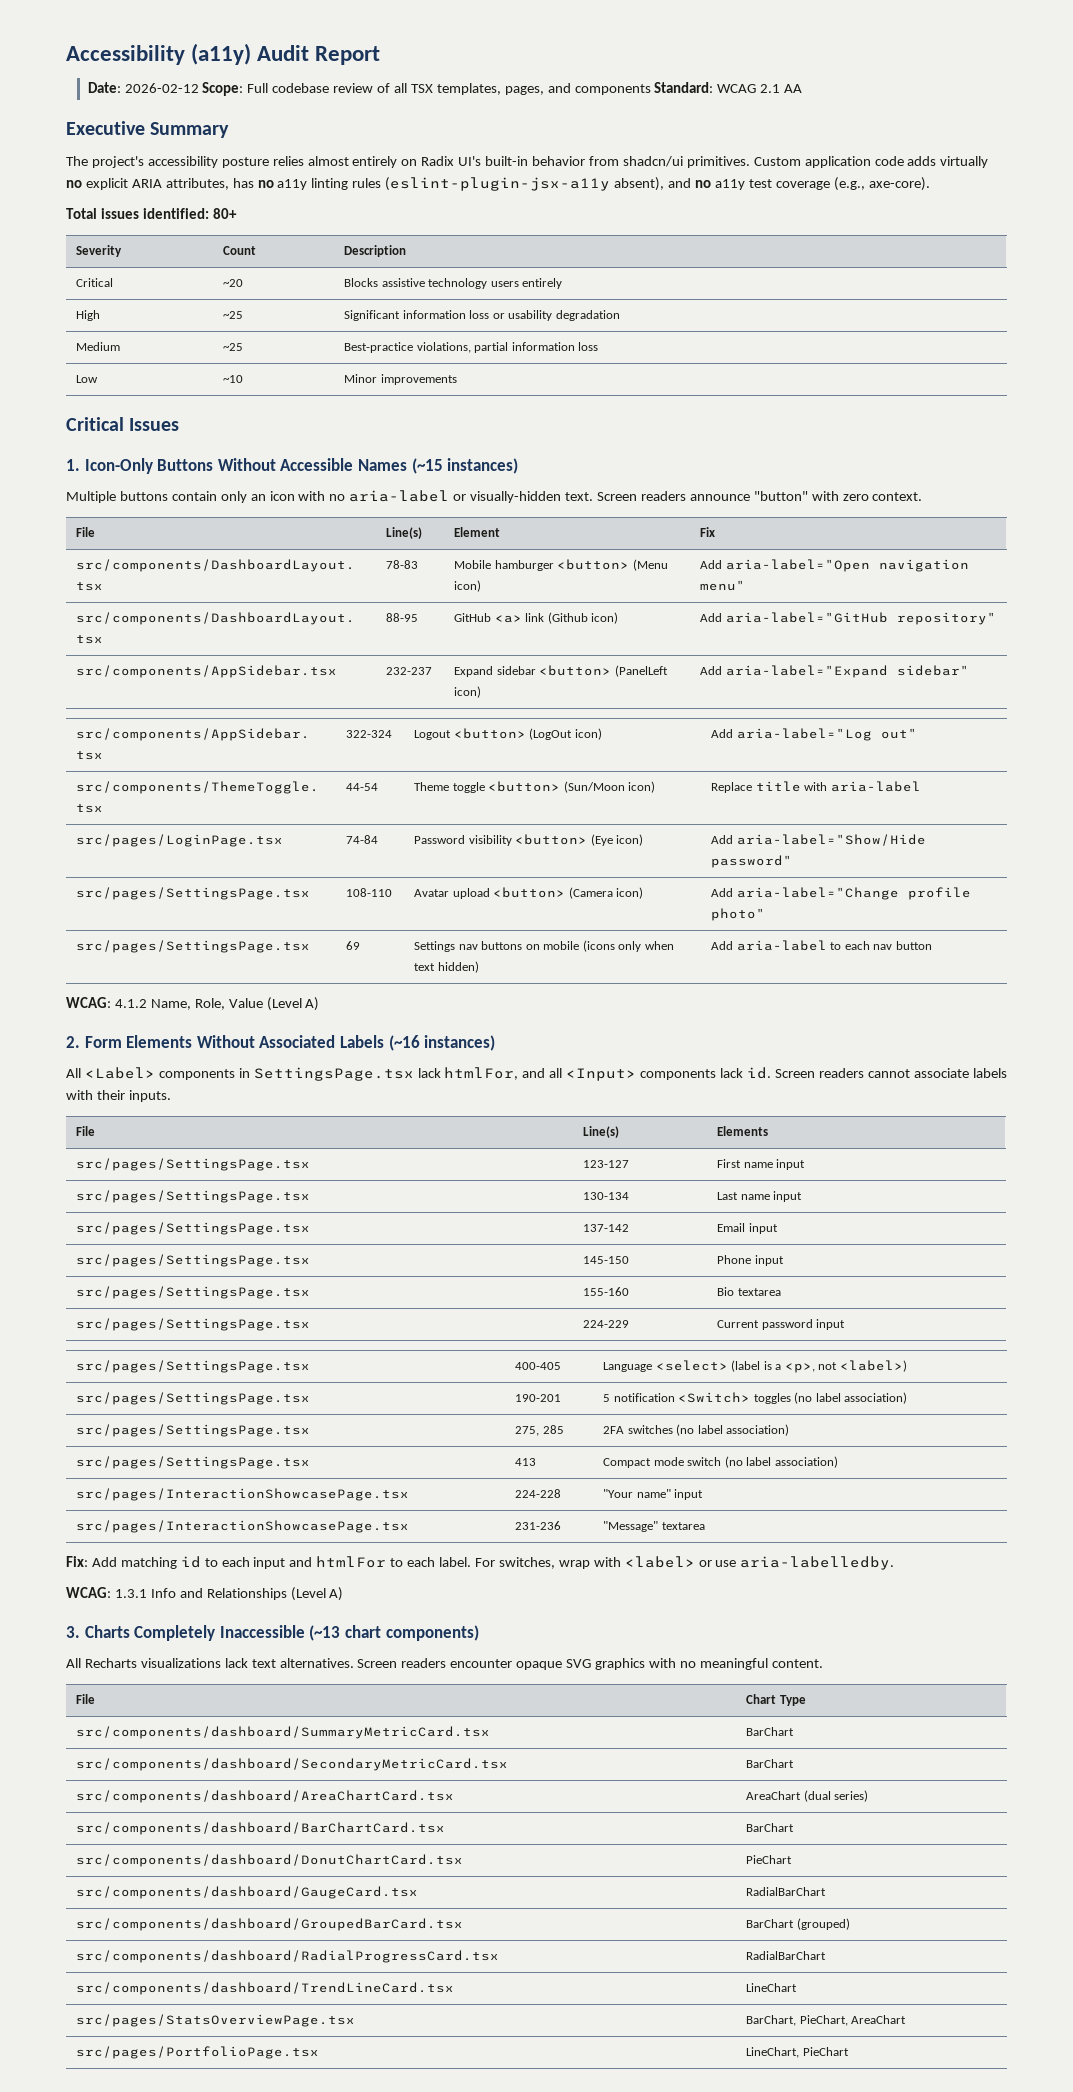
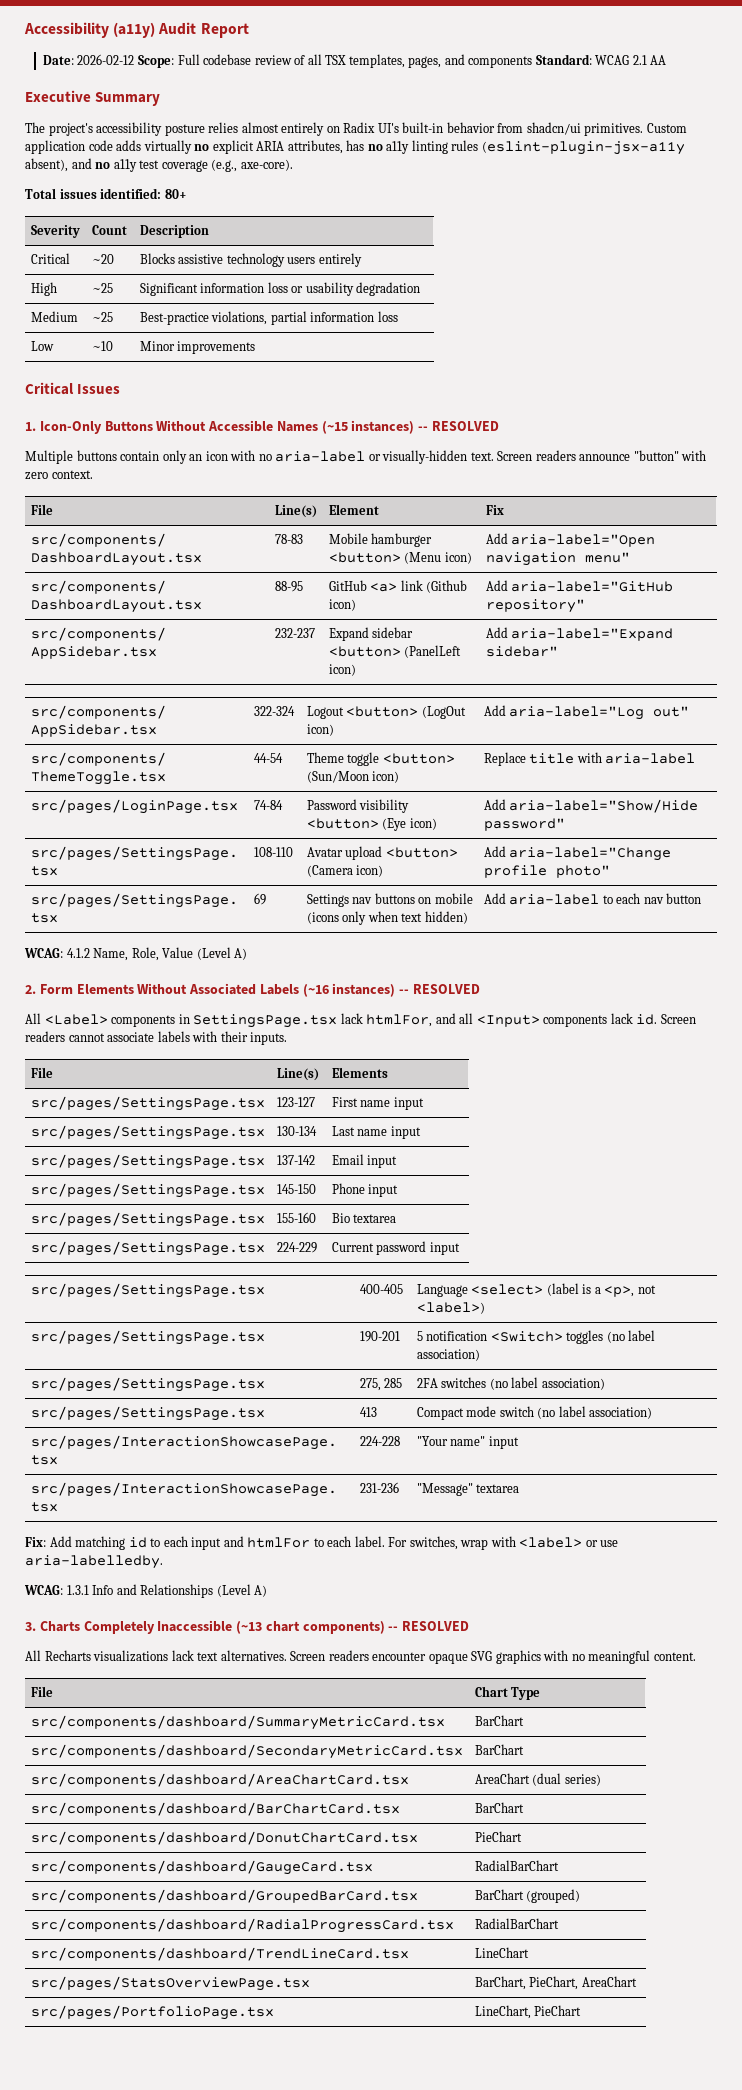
- 1. Icon-Only Buttons Without Accessible Names (~15 instances)
+ 1. Icon-Only Buttons Without Accessible Names (~15 instances) -- RESOLVED
- 2. Form Elements Without Associated Labels (~16 instances)
+ 2. Form Elements Without Associated Labels (~16 instances) -- RESOLVED
- 3. Charts Completely Inaccessible (~13 chart components)
+ 3. Charts Completely Inaccessible (~13 chart components) -- RESOLVED

